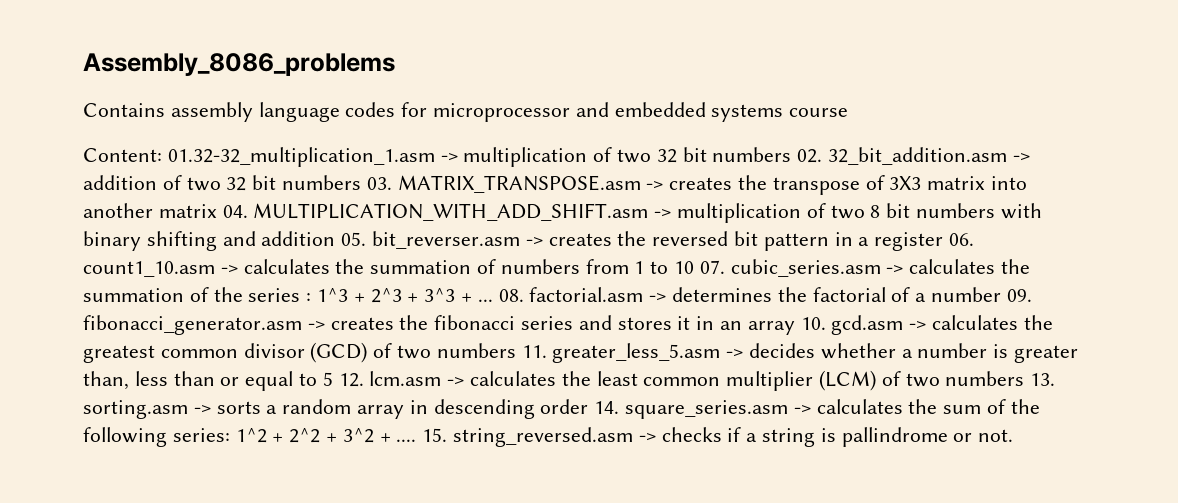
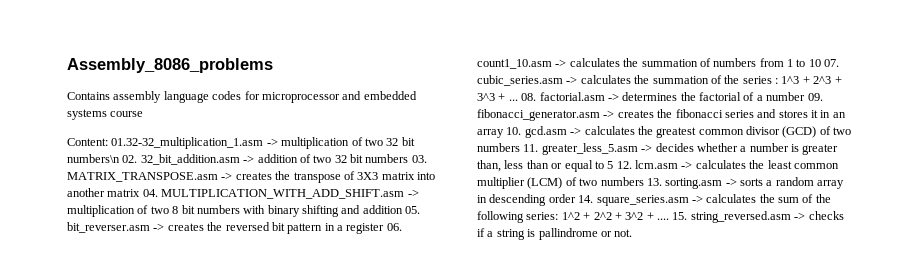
- 01.32-32_multiplication_1.asm -> multiplication of two 32 bit numbers 02. 32_bit_addition.asm -> addition of two 32 bit numbers 03. MATRIX_TRANSPOSE.asm -> creates the transpose of 3X3 matrix into another matrix 04. MULTIPLICATION_WITH_ADD_SHIFT.asm -> multiplication of two 8 bit numbers with binary shifting and addition 05. bit_reverser.asm -> creates the reversed bit pattern in a register 06. count1_10.asm -> calculates the summation of numbers from 1 to 10 07. cubic_series.asm -> calculates the summation of the series :
+ 01.32-32_multiplication_1.asm -> multiplication of two 32 bit numbers\n 02. 32_bit_addition.asm -> addition of two 32 bit numbers 03. MATRIX_TRANSPOSE.asm -> creates the transpose of 3X3 matrix into another matrix 04. MULTIPLICATION_WITH_ADD_SHIFT.asm -> multiplication of two 8 bit numbers with binary shifting and addition 05. bit_reverser.asm -> creates the reversed bit pattern in a register 06. count1_10.asm -> calculates the summation of numbers from 1 to 10 07. cubic_series.asm -> calculates the summation of the series :

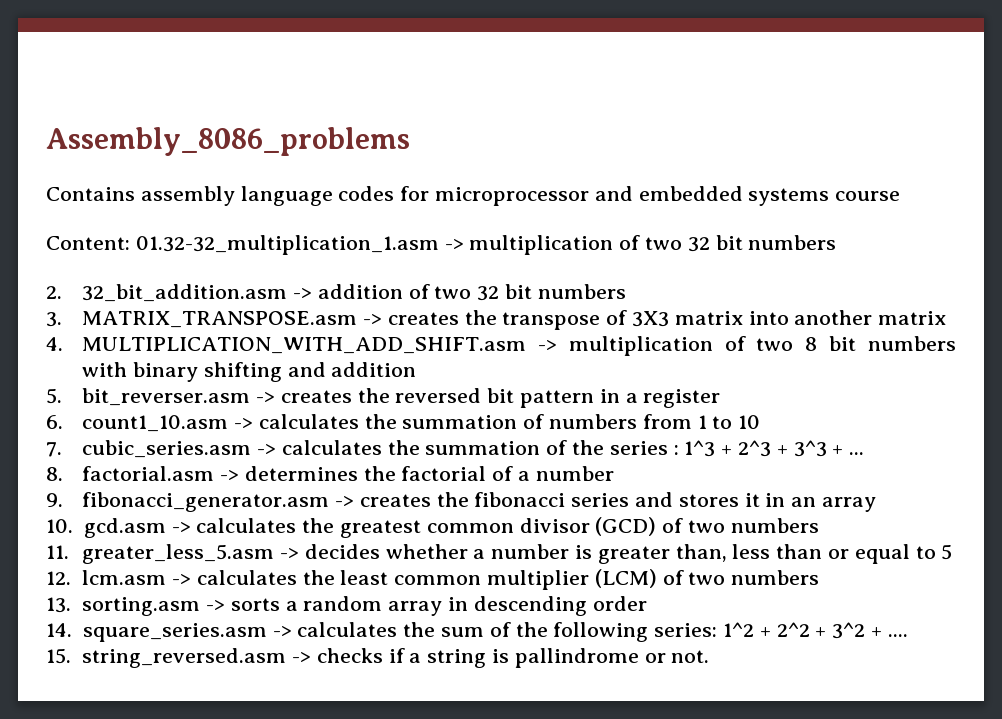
- 01.32-32_multiplication_1.asm -> multiplication of two 32 bit numbers\n 02. 32_bit_addition.asm -> addition of two 32 bit numbers 03. MATRIX_TRANSPOSE.asm -> creates the transpose of 3X3 matrix into another matrix 04. MULTIPLICATION_WITH_ADD_SHIFT.asm -> multiplication of two 8 bit numbers with binary shifting and addition 05. bit_reverser.asm -> creates the reversed bit pattern in a register 06. count1_10.asm -> calculates the summation of numbers from 1 to 10 07. cubic_series.asm -> calculates the summation of the series :
+ 01.32-32_multiplication_1.asm -> multiplication of two 32 bit numbers
+ 2. 32_bit_addition.asm -> addition of two 32 bit numbers
+ 3. MATRIX_TRANSPOSE.asm -> creates the transpose of 3X3 matrix into another matrix
+ 4. MULTIPLICATION_WITH_ADD_SHIFT.asm -> multiplication of two 8 bit numbers with binary shifting and addition
+ 5. bit_reverser.asm -> creates the reversed bit pattern in a register
+ 6. count1_10.asm -> calculates the summation of numbers from 1 to 10
+ 7. cubic_series.asm -> calculates the summation of the series :
- 1^3 + 2^3 + 3^3 + ... 08. factorial.asm -> determines the factorial of a number 09. fibonacci_generator.asm -> creates the fibonacci series and stores it in an array 10. gcd.asm -> calculates the greatest common divisor (GCD) of two numbers 11. greater_less_5.asm -> decides whether a number is greater than, less than or equal to 5 12. lcm.asm -> calculates the least common multiplier (LCM) of two numbers 13. sorting.asm -> sorts a random array in descending order 14. square_series.asm -> calculates the sum of the following series:
+ 1^3 + 2^3 + 3^3 + ...
+ 8. factorial.asm -> determines the factorial of a number
+ 9. fibonacci_generator.asm -> creates the fibonacci series and stores it in an array
+ 10. gcd.asm -> calculates the greatest common divisor (GCD) of two numbers
+ 11. greater_less_5.asm -> decides whether a number is greater than, less than or equal to 5
+ 12. lcm.asm -> calculates the least common multiplier (LCM) of two numbers
+ 13. sorting.asm -> sorts a random array in descending order
+ 14. square_series.asm -> calculates the sum of the following series:
- 1^2 + 2^2 + 3^2 + .... 15. string_reversed.asm -> checks if a string is pallindrome or not.
+ 1^2 + 2^2 + 3^2 + ....
+ 15. string_reversed.asm -> checks if a string is pallindrome or not.

